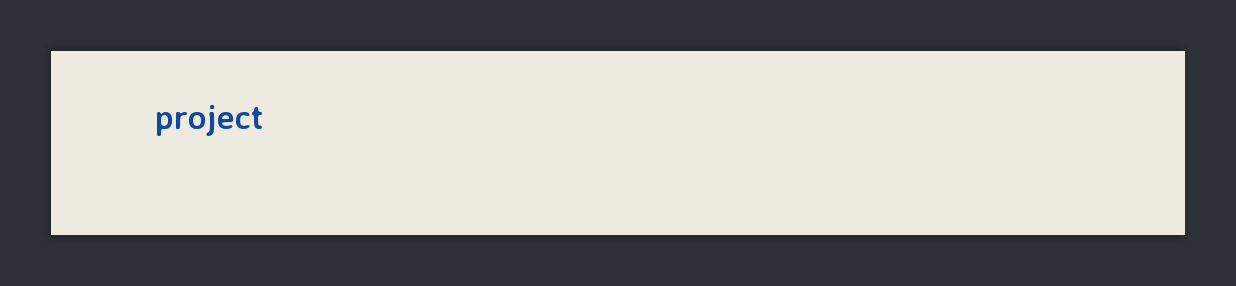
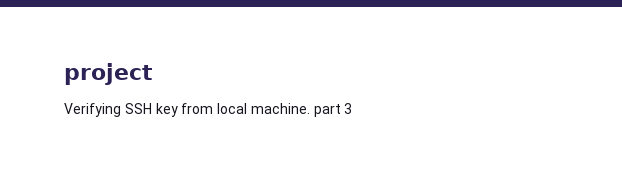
+ Verifying SSH key from local machine. part 3

